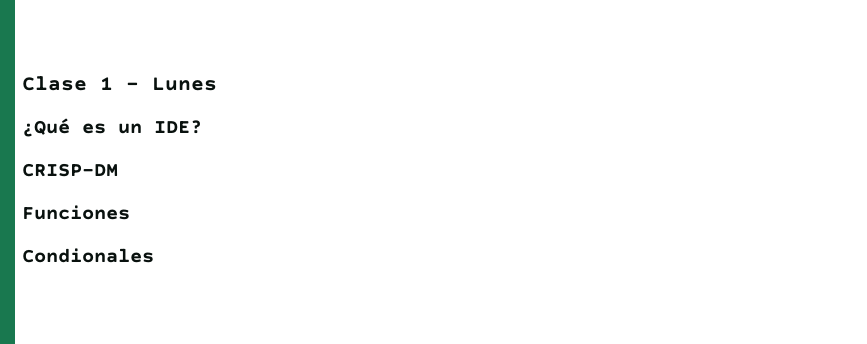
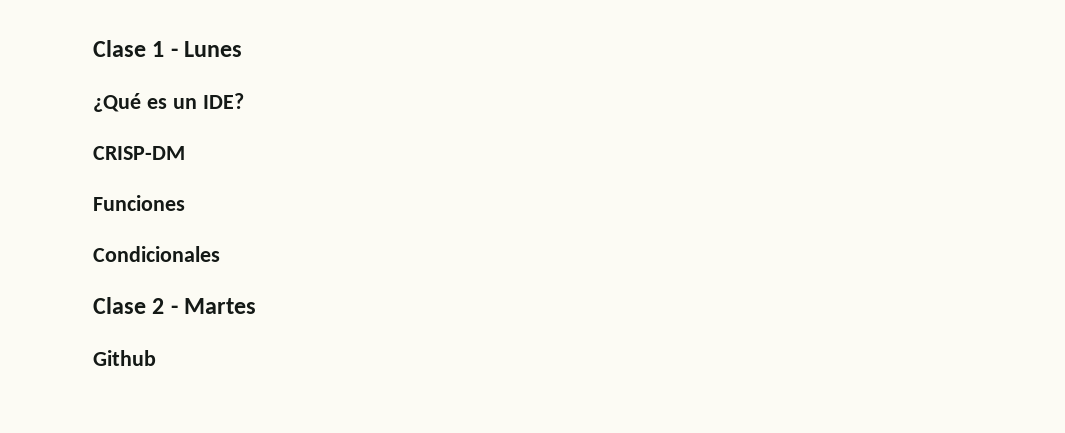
- Condionales
+ Condicionales
+ Clase 2 - Martes
+ Github

